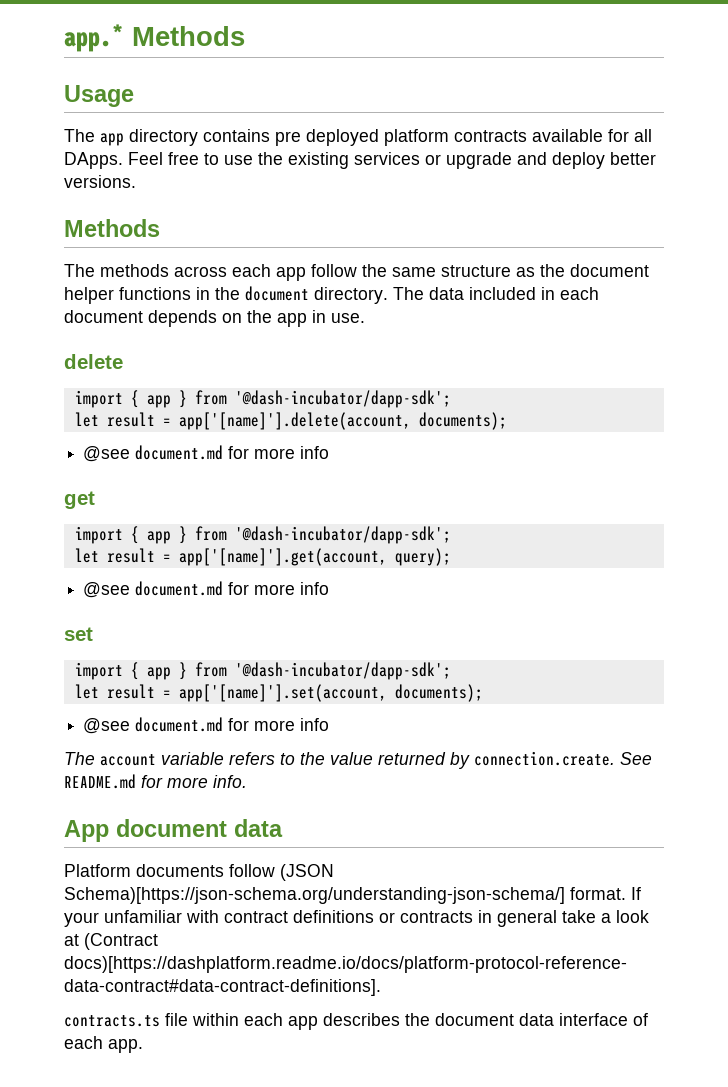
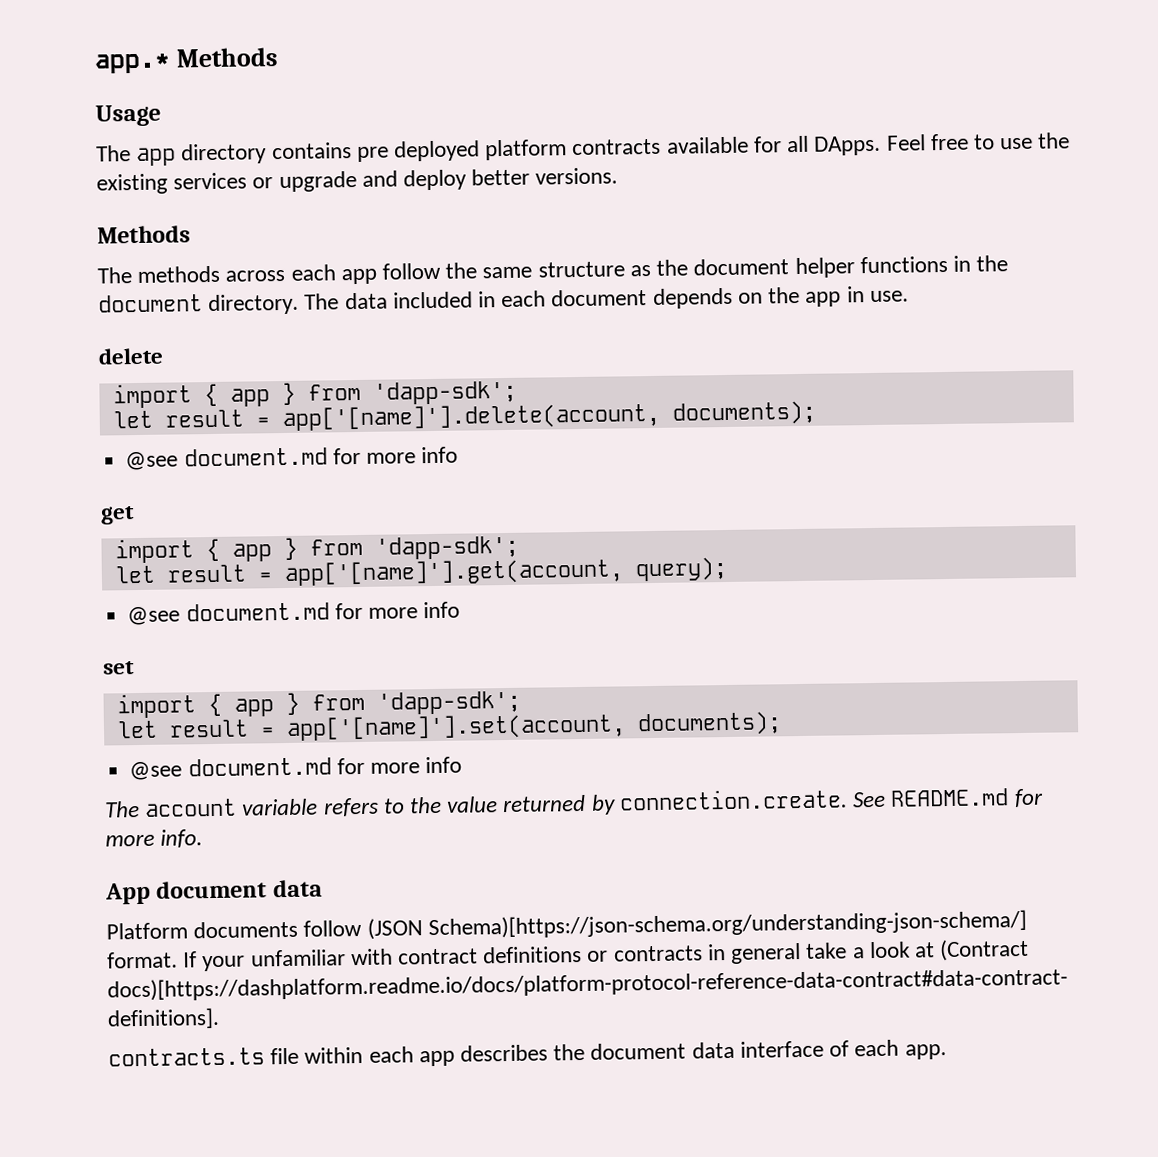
  delete
- import { app } from '@dash-incubator/dapp-sdk';
+ import { app } from 'dapp-sdk';
  get
- import { app } from '@dash-incubator/dapp-sdk';
+ import { app } from 'dapp-sdk';
  set
- import { app } from '@dash-incubator/dapp-sdk';
+ import { app } from 'dapp-sdk';

